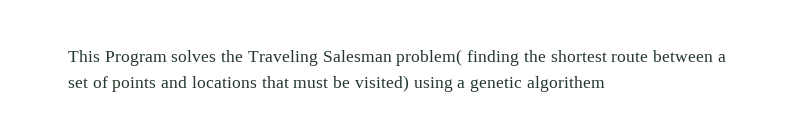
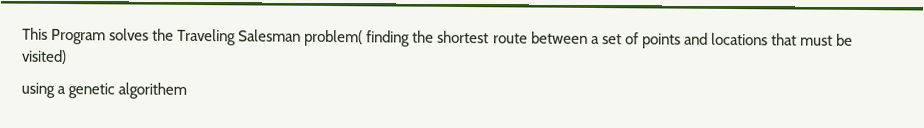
- This Program solves the Traveling Salesman problem( finding the shortest route between a set of points and locations that must be visited) using a genetic algorithem
+ This Program solves the Traveling Salesman problem( finding the shortest route between a set of points and locations that must be visited)
+ using a genetic algorithem

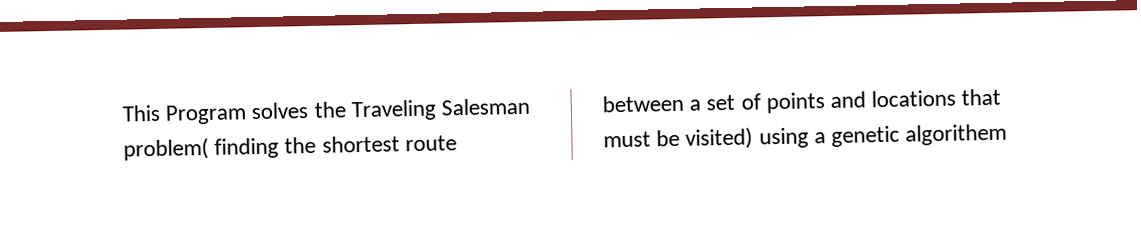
- This Program solves the Traveling Salesman problem( finding the shortest route between a set of points and locations that must be visited)
- using a genetic algorithem
+ This Program solves the Traveling Salesman problem( finding the shortest route between a set of points and locations that must be visited) using a genetic algorithem

